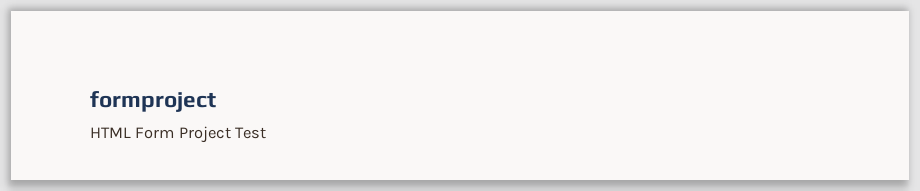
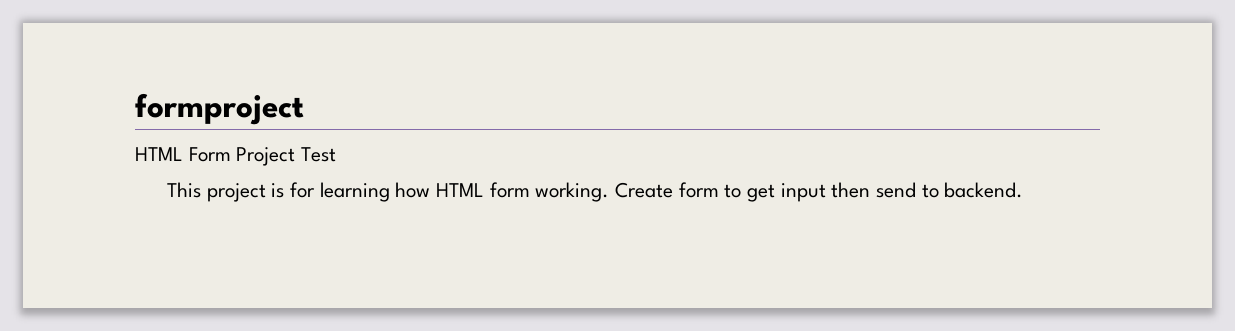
+ This project is for learning how HTML form working. Create form to get input then send to backend.

